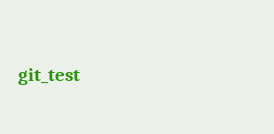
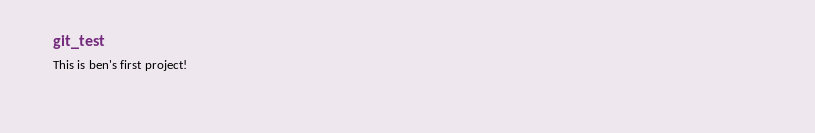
+ This is ben's first project!

